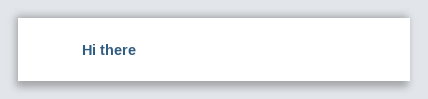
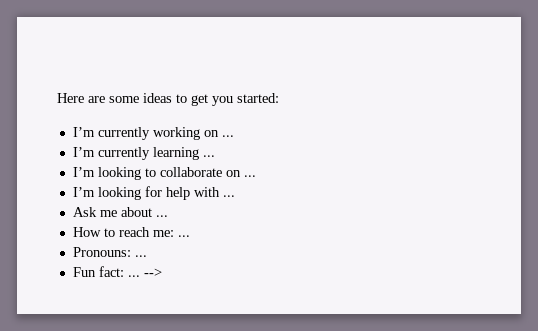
- Hi there
+ Here are some ideas to get you started:
+ I’m currently working on ...
+ I’m currently learning ...
+ I’m looking to collaborate on ...
+ I’m looking for help with ...
+ Ask me about ...
+ How to reach me: ...
+ Pronouns: ...
+ Fun fact: ... -->

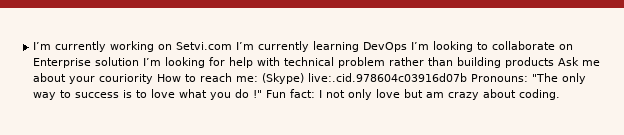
- Here are some ideas to get you started:
- I’m currently working on ...
- I’m currently learning ...
- I’m looking to collaborate on ...
- I’m looking for help with ...
- Ask me about ...
- How to reach me: ...
- Pronouns: ...
- Fun fact: ... -->
+ I’m currently working on Setvi.com I’m currently learning DevOps I’m looking to collaborate on Enterprise solution I’m looking for help with technical problem rather than building products Ask me about your couriority How to reach me: (Skype) live:.cid.978604c03916d07b Pronouns: "The only way to success is to love what you do !" Fun fact: I not only love but am crazy about coding.

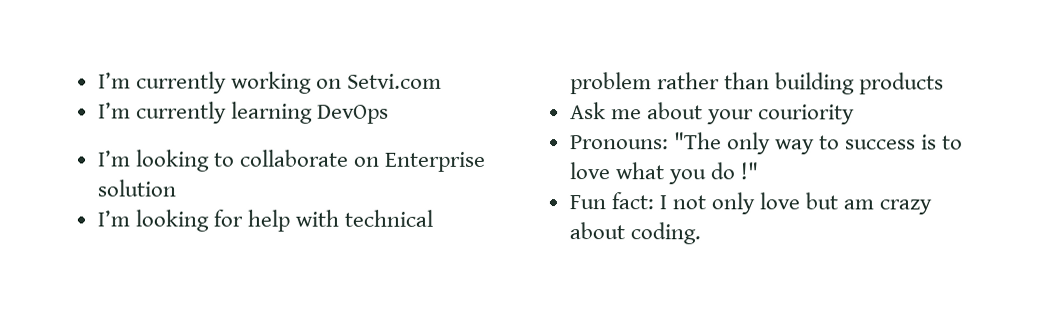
- I’m currently working on Setvi.com I’m currently learning DevOps I’m looking to collaborate on Enterprise solution I’m looking for help with technical problem rather than building products Ask me about your couriority How to reach me: (Skype) live:.cid.978604c03916d07b Pronouns: "The only way to success is to love what you do !" Fun fact: I not only love but am crazy about coding.
+ I’m currently working on Setvi.com
+ I’m currently learning DevOps
+ I’m looking to collaborate on Enterprise solution
+ I’m looking for help with technical problem rather than building products
+ Ask me about your couriority
+ Pronouns: "The only way to success is to love what you do !"
+ Fun fact: I not only love but am crazy about coding.

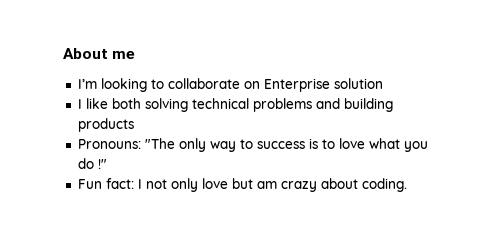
- I’m currently working on Setvi.com
- I’m currently learning DevOps
+ About me
- I’m looking for help with technical problem rather than building products
- Ask me about your couriority
+ I like both solving technical problems and building products

